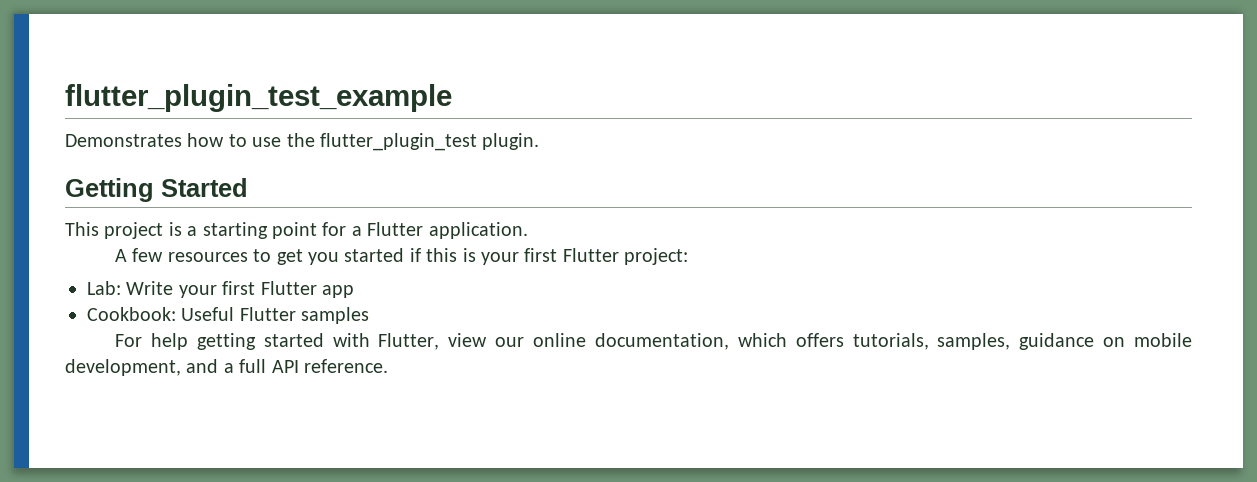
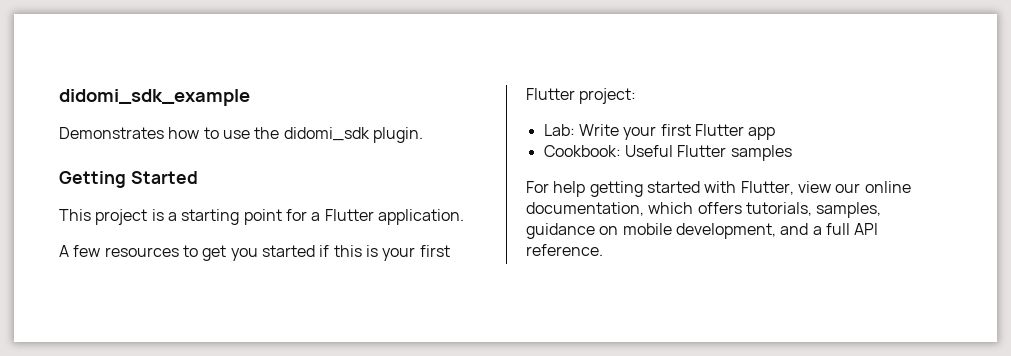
- flutter_plugin_test_example
+ didomi_sdk_example
- Demonstrates how to use the flutter_plugin_test plugin.
+ Demonstrates how to use the didomi_sdk plugin.

